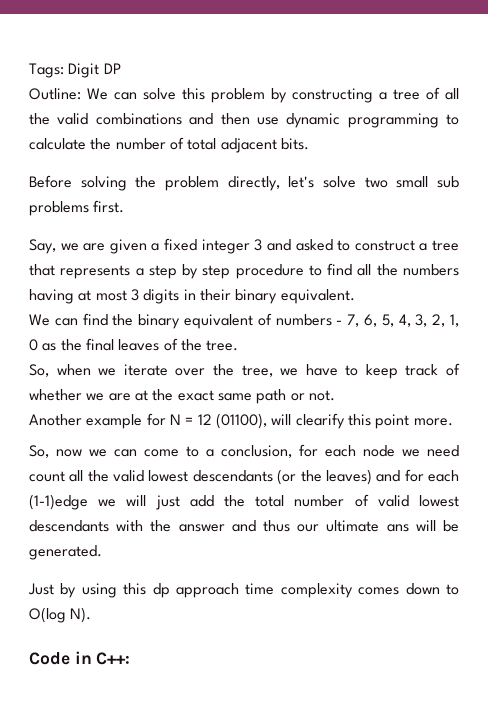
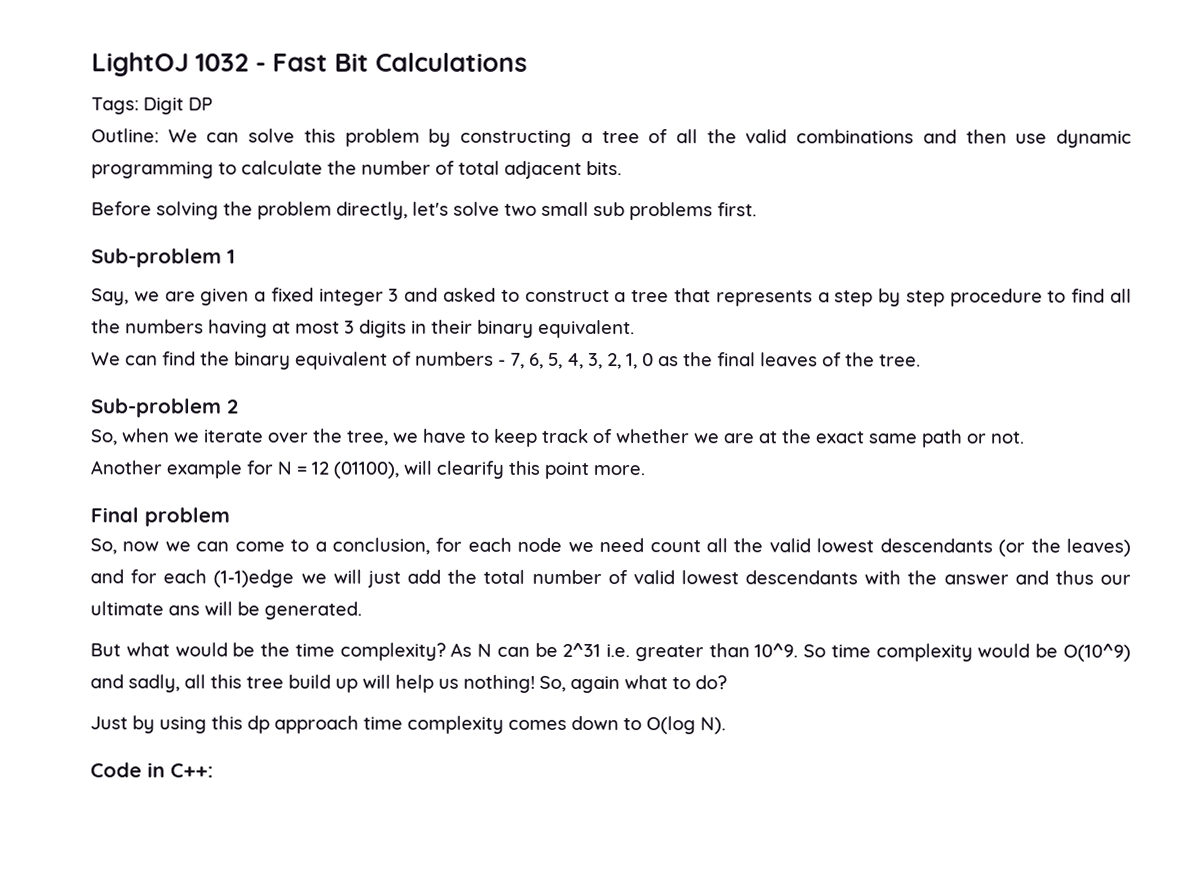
+ LightOJ 1032 - Fast Bit Calculations
+ Sub-problem 1
+ Sub-problem 2
+ Final problem
+ But what would be the time complexity? As N can be 2^31 i.e. greater than 10^9. So time complexity would be O(10^9) and sadly, all this tree build up will help us nothing! So, again what to do?

